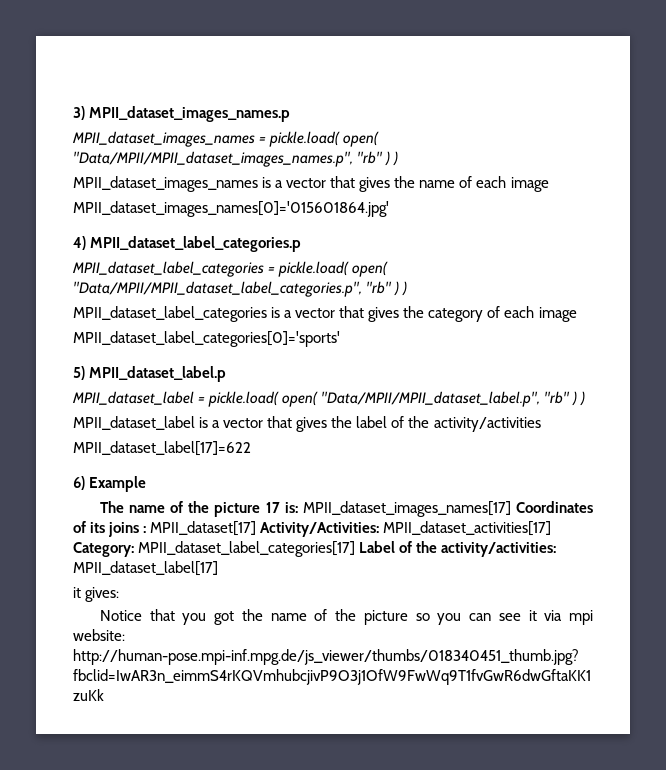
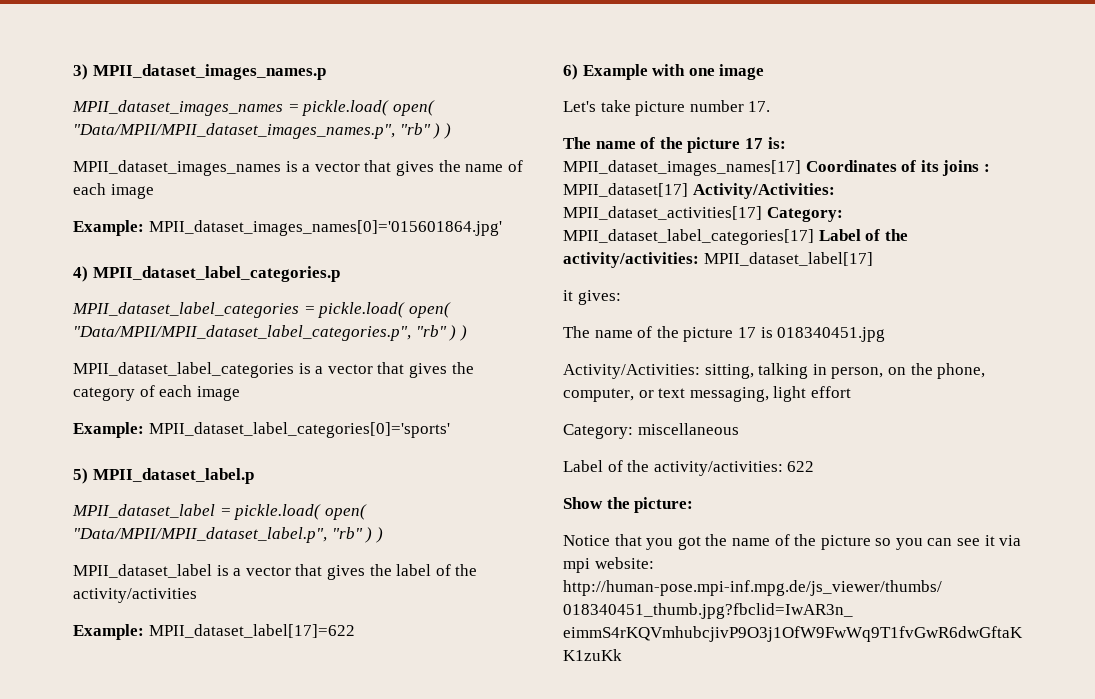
- MPII_dataset_images_names[0]='015601864.jpg'
+ Example: MPII_dataset_images_names[0]='015601864.jpg'
- MPII_dataset_label_categories[0]='sports'
+ Example: MPII_dataset_label_categories[0]='sports'
- MPII_dataset_label[17]=622
+ Example: MPII_dataset_label[17]=622
- 6) Example
+ 6) Example with one image
+ Let's take picture number 17.
+ The name of the picture 17 is 018340451.jpg
+ Activity/Activities: sitting, talking in person, on the phone, computer, or text messaging, light effort
+ Category: miscellaneous
+ Label of the activity/activities: 622
+ Show the picture:

